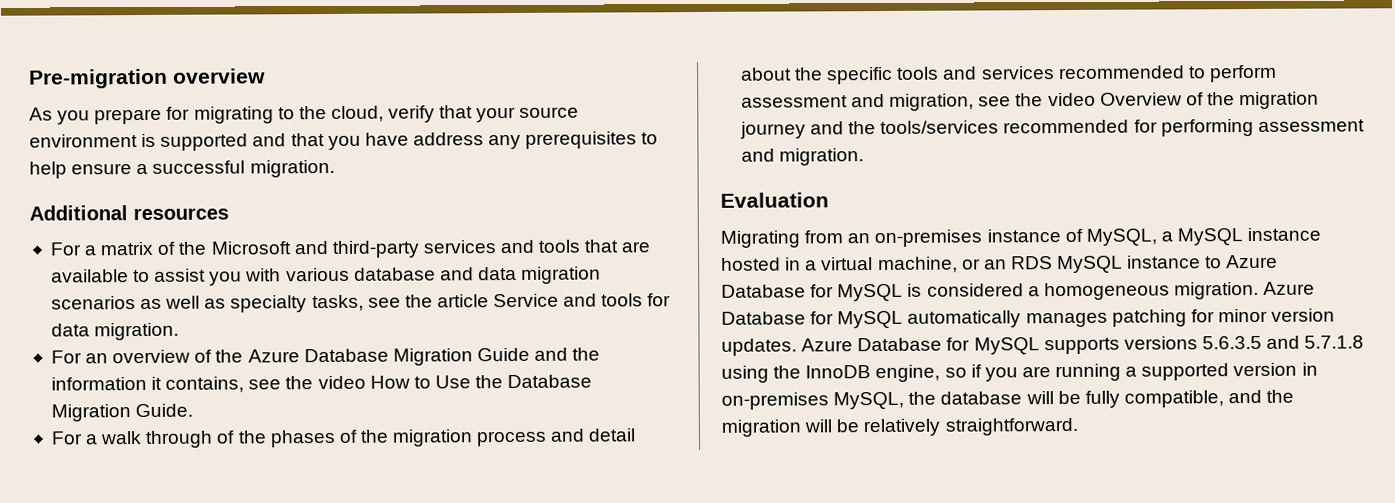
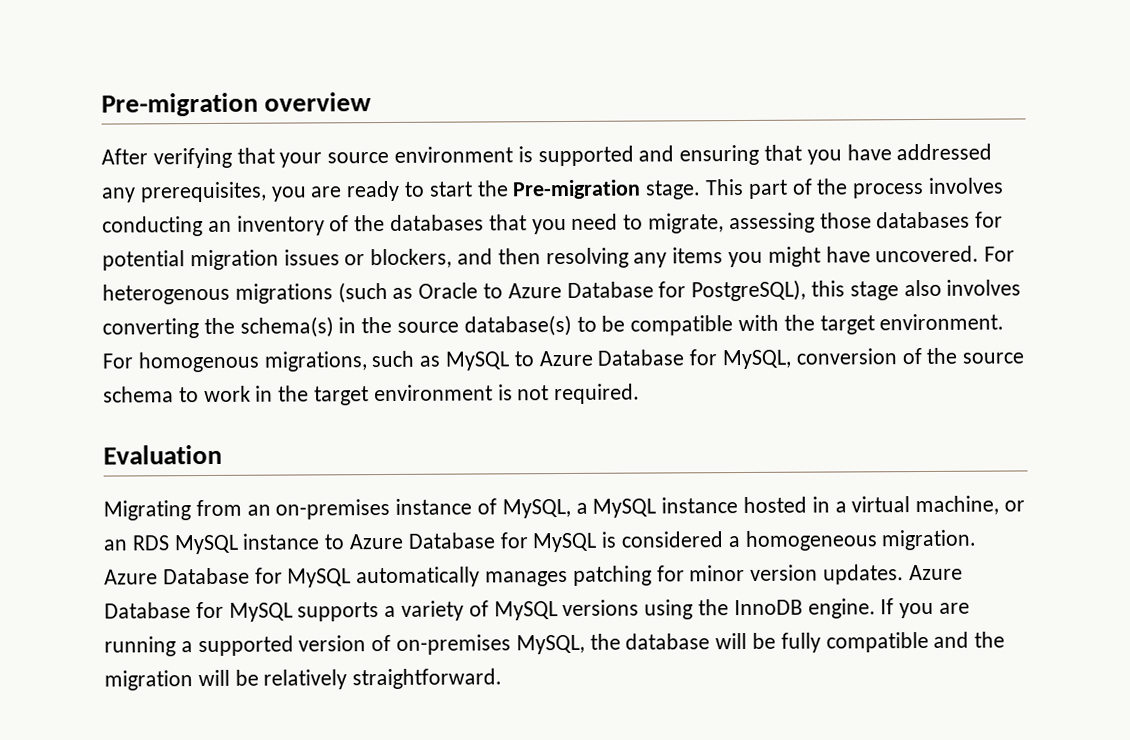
- As you prepare for migrating to the cloud, verify that your source environment is supported and that you have address any prerequisites to help ensure a successful migration.
- Additional resources
- For a matrix of the Microsoft and third-party services and tools that are available to assist you with various database and data migration scenarios as well as specialty tasks, see the article Service and tools for data migration.
- For an overview of the Azure Database Migration Guide and the information it contains, see the video How to Use the Database Migration Guide.
- For a walk through of the phases of the migration process and detail about the specific tools and services recommended to perform assessment and migration, see the video Overview of the migration journey and the tools/services recommended for performing assessment and migration.
+ After verifying that your source environment is supported and ensuring that you have addressed any prerequisites, you are ready to start the Pre-migration stage. This part of the process involves conducting an inventory of the databases that you need to migrate, assessing those databases for potential migration issues or blockers, and then resolving any items you might have uncovered. For heterogenous migrations (such as Oracle to Azure Database for PostgreSQL), this stage also involves converting the schema(s) in the source database(s) to be compatible with the target environment. For homogenous migrations, such as MySQL to Azure Database for MySQL, conversion of the source schema to work in the target environment is not required.
- Azure Database for MySQL supports versions 5.6.3.5 and 5.7.1.8 using the InnoDB engine, so if you are running a supported version in on-premises MySQL, the database will be fully compatible, and the migration will be relatively straightforward.
+ Azure Database for MySQL supports a variety of MySQL versions using the InnoDB engine. If you are running a supported version of on-premises MySQL, the database will be fully compatible and the migration will be relatively straightforward.

